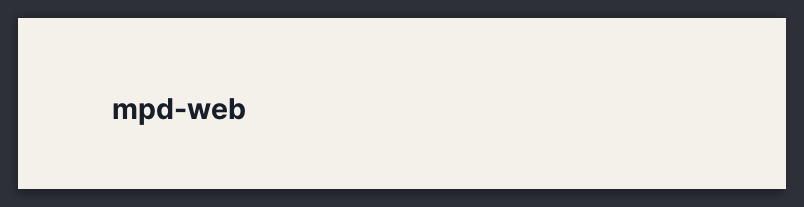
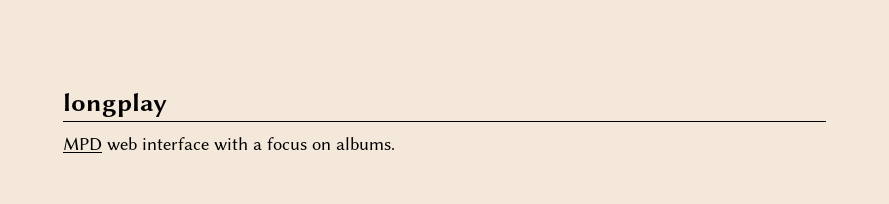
- mpd-web
+ longplay
+ MPD web interface with a focus on albums.

